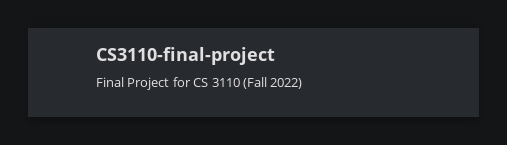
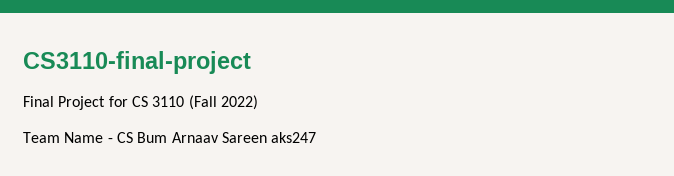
+ Team Name - CS Bum Arnaav Sareen aks247

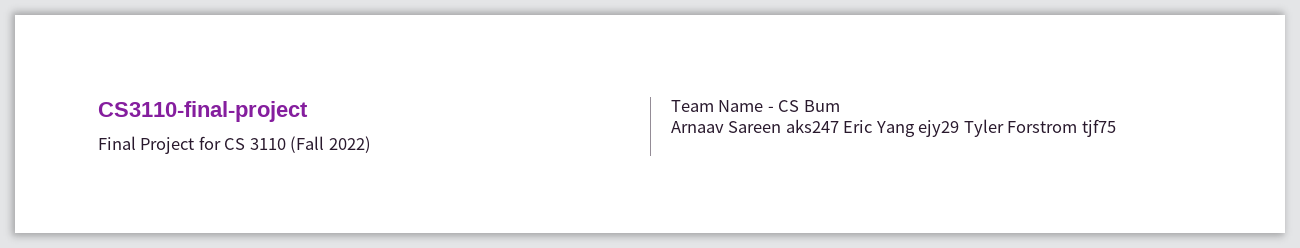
- Team Name - CS Bum Arnaav Sareen aks247
+ Team Name - CS Bum
+ Arnaav Sareen aks247 Eric Yang ejy29 Tyler Forstrom tjf75

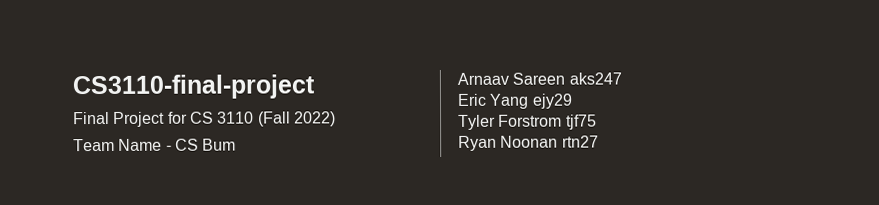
- Arnaav Sareen aks247 Eric Yang ejy29 Tyler Forstrom tjf75
+ Arnaav Sareen aks247
+ Eric Yang ejy29
+ Tyler Forstrom tjf75
+ Ryan Noonan rtn27

